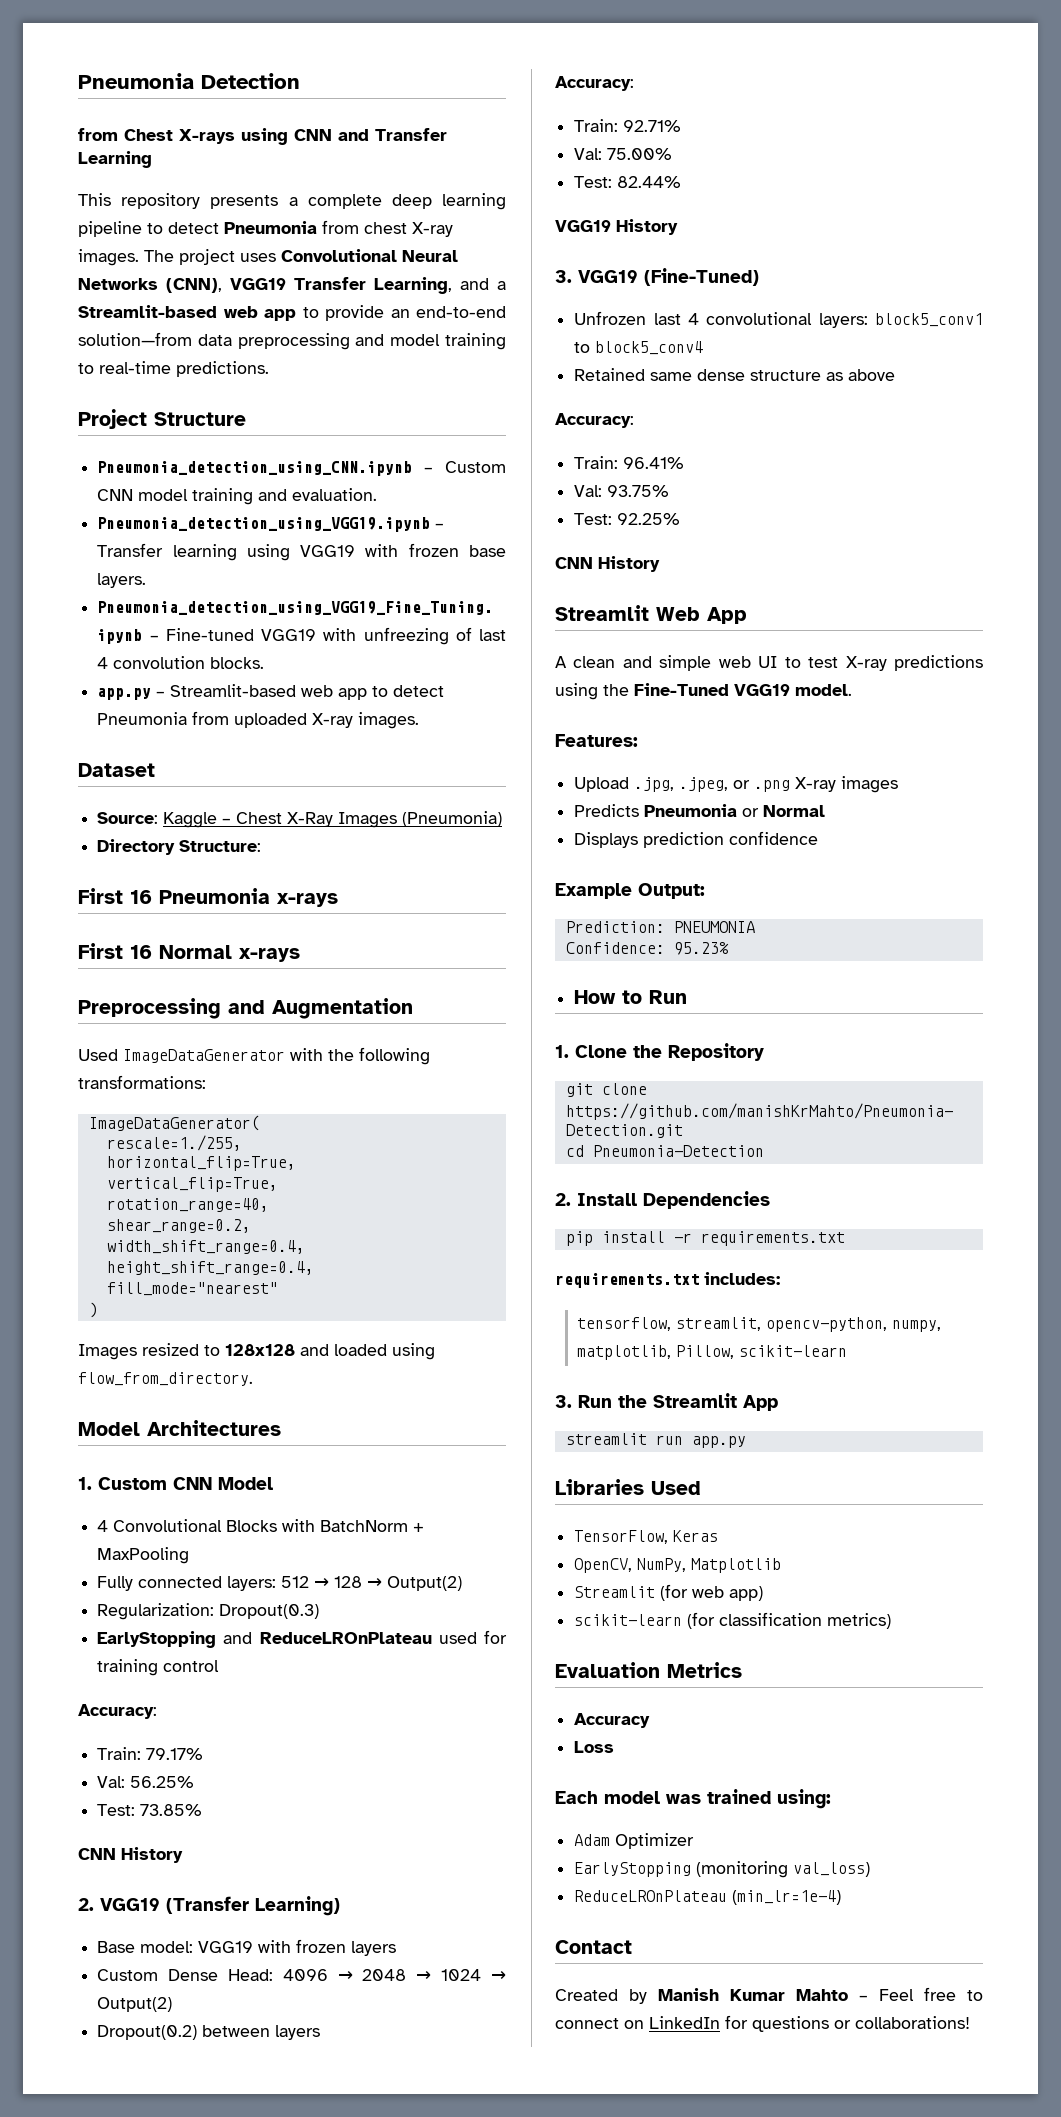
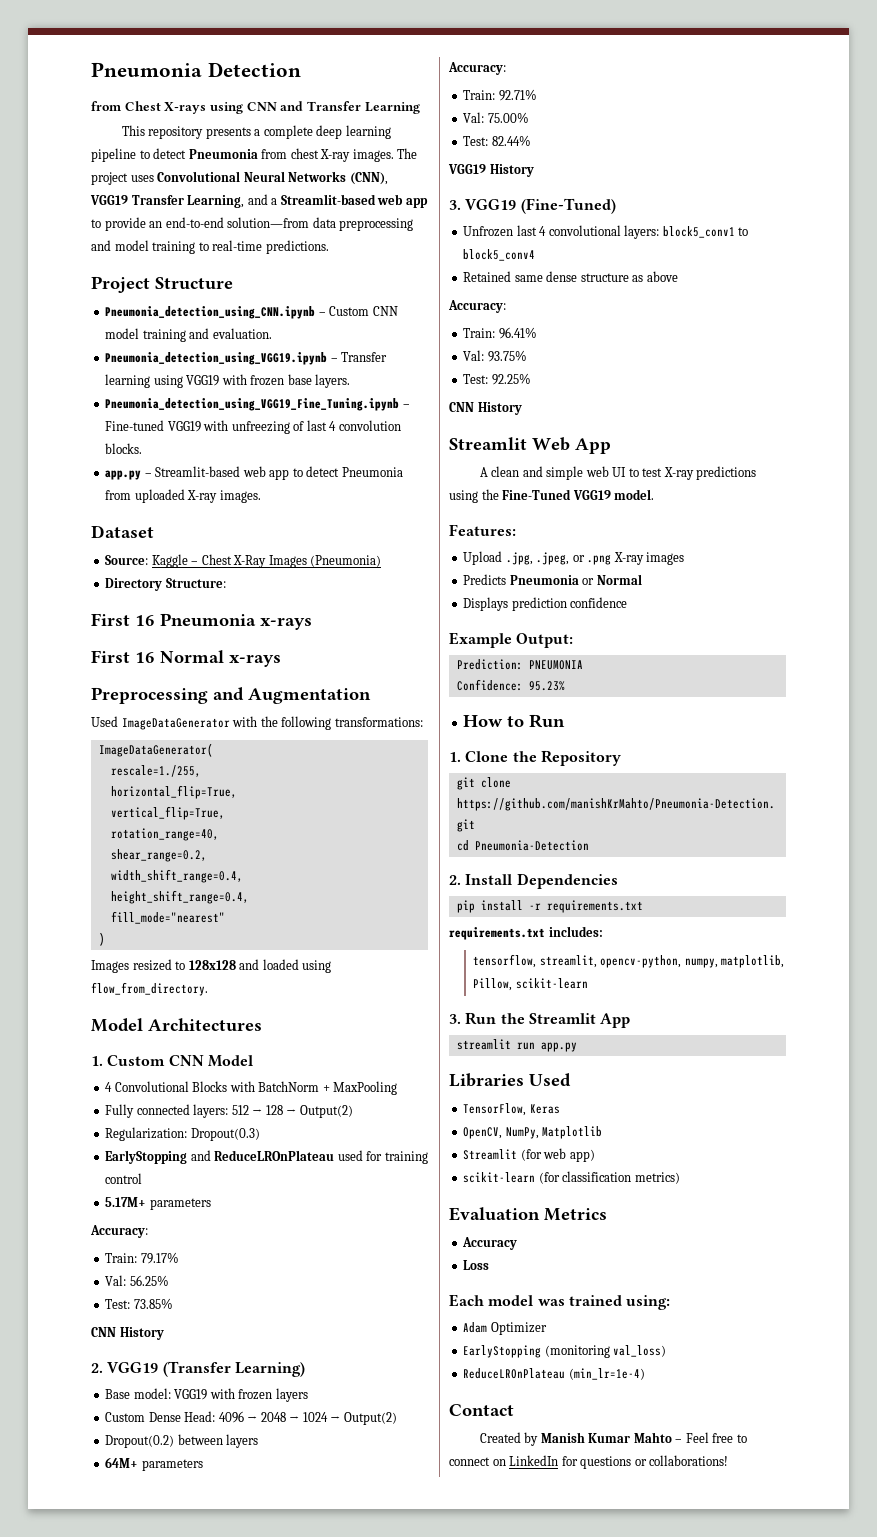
+ 5.17M+ parameters
+ 64M+ parameters

